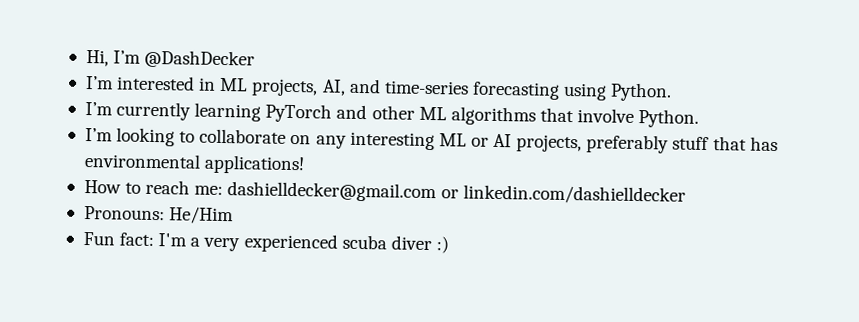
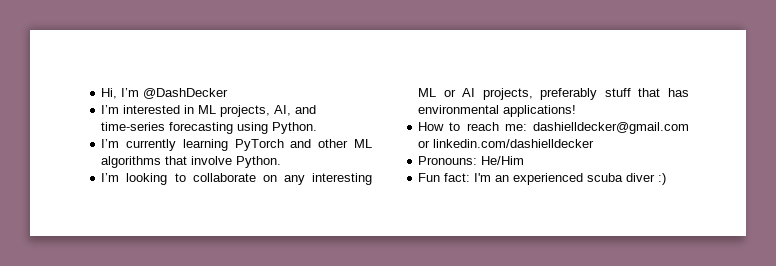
- Fun fact: I'm a very experienced scuba diver :)
+ Fun fact: I'm an experienced scuba diver :)

